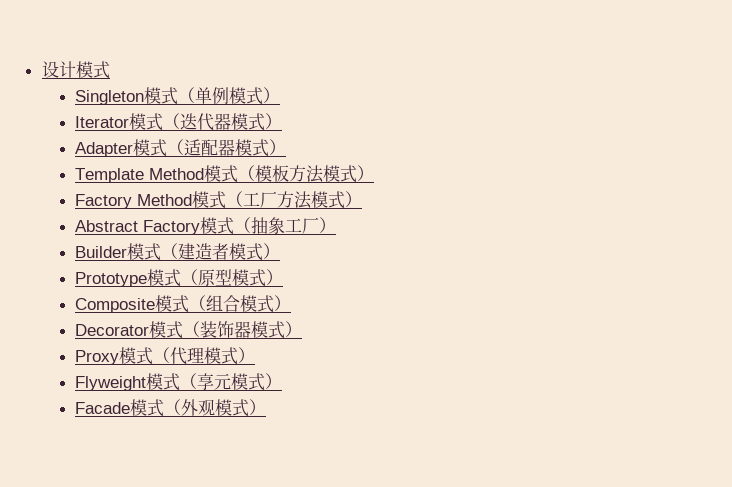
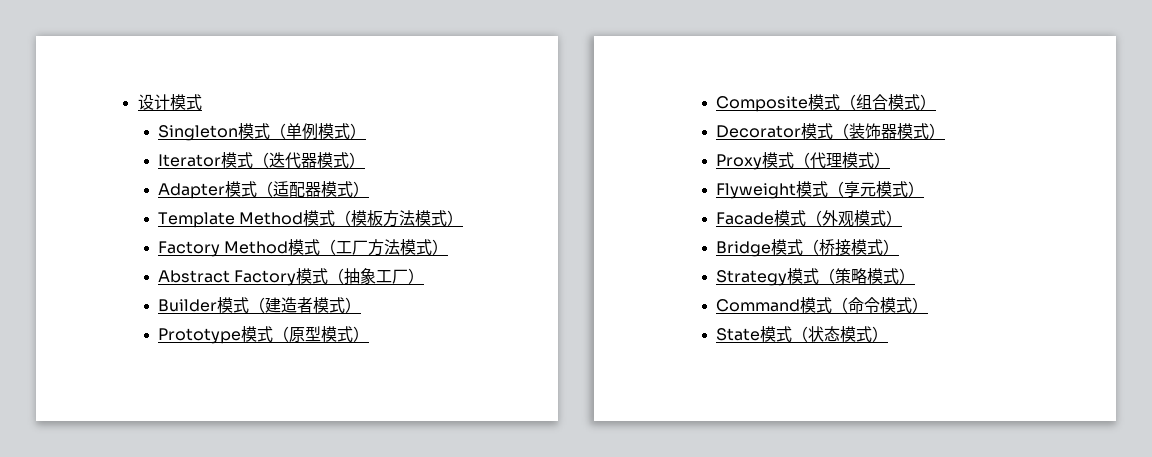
+ Bridge模式（桥接模式）
+ Strategy模式（策略模式）
+ Command模式（命令模式）
+ State模式（状态模式）

